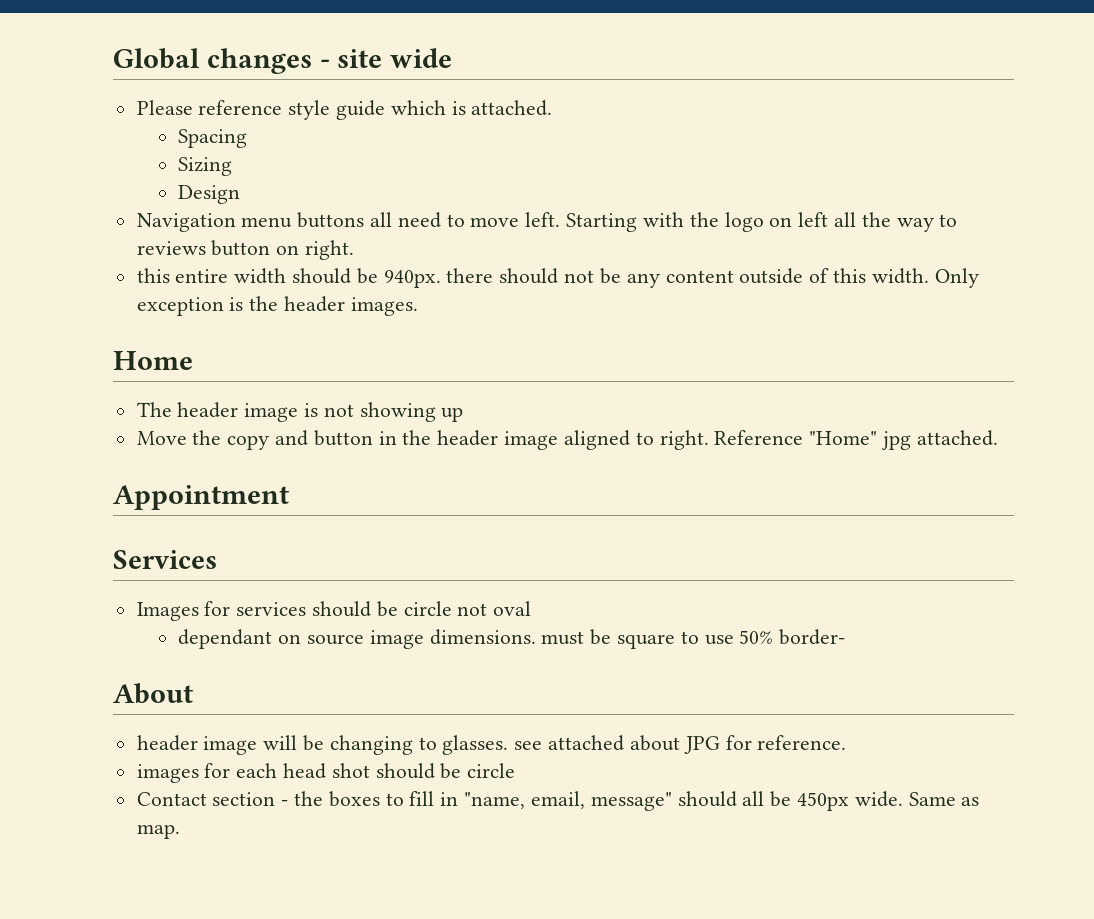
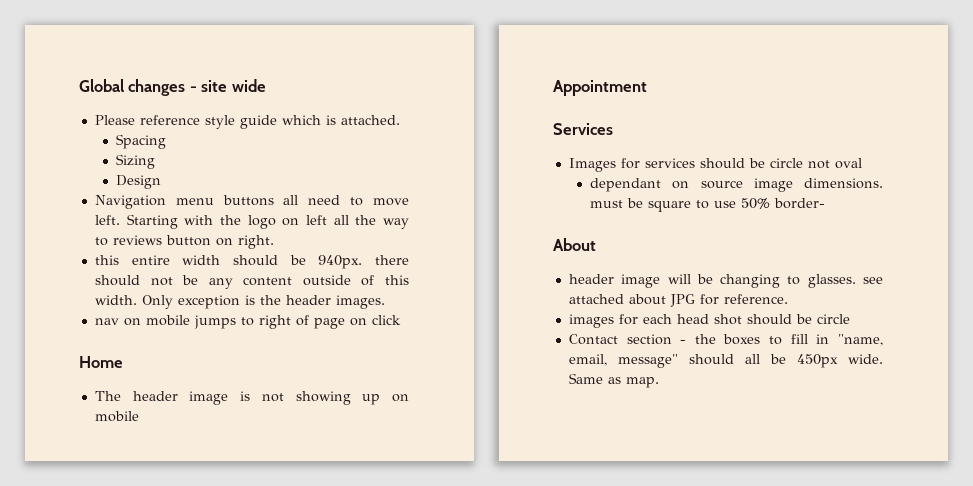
+ nav on mobile jumps to right of page on click
- The header image is not showing up
- Move the copy and button in the header image aligned to right. Reference "Home" jpg attached.
+ The header image is not showing up on mobile

